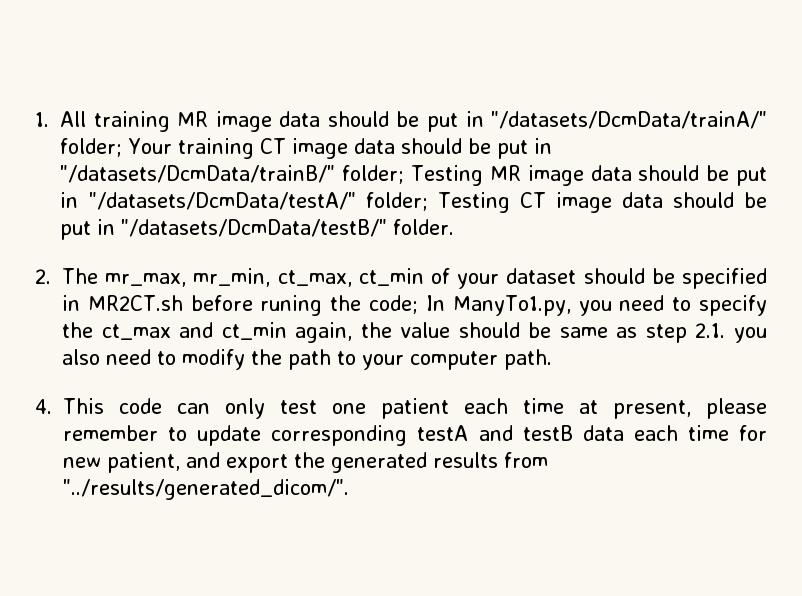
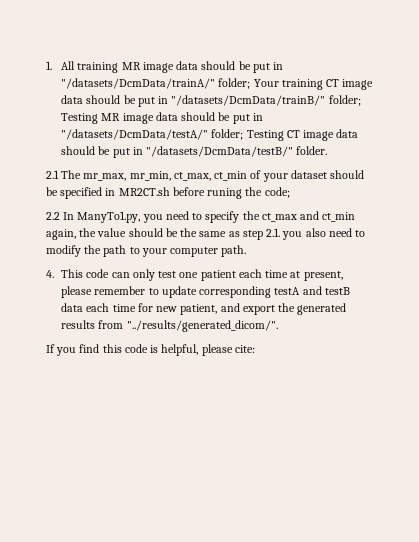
- 2. The mr_max, mr_min, ct_max, ct_min of your dataset should be specified in MR2CT.sh before runing the code; In ManyTo1.py, you need to specify the ct_max and ct_min again, the value should be same as step 2.1. you also need to modify the path to your computer path.
+ 2.1 The mr_max, mr_min, ct_max, ct_min of your dataset should be specified in MR2CT.sh before runing the code;
+ 2.2 In ManyTo1.py, you need to specify the ct_max and ct_min again, the value should be the same as step 2.1. you also need to modify the path to your computer path.
+ If you find this code is helpful, please cite:

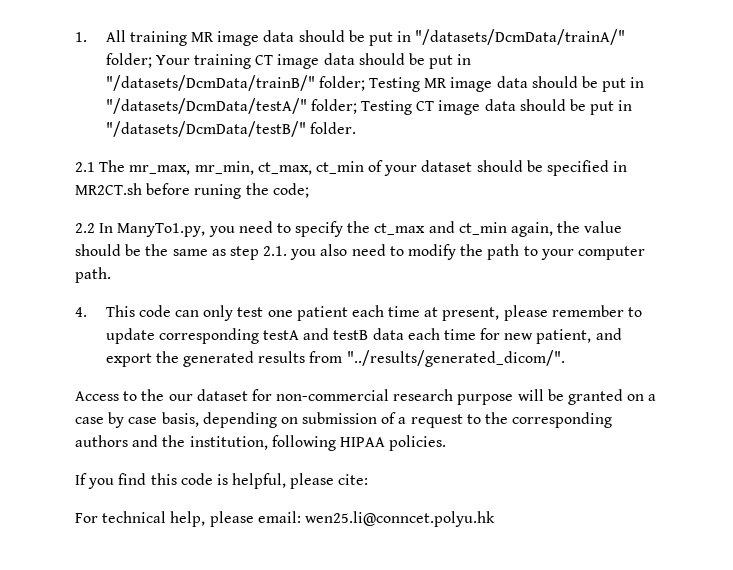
+ Access to the our dataset for non-commercial research purpose will be granted on a case by case basis, depending on submission of a request to the corresponding authors and the institution, following HIPAA policies.
+ For technical help, please email: wen25.li@conncet.polyu.hk

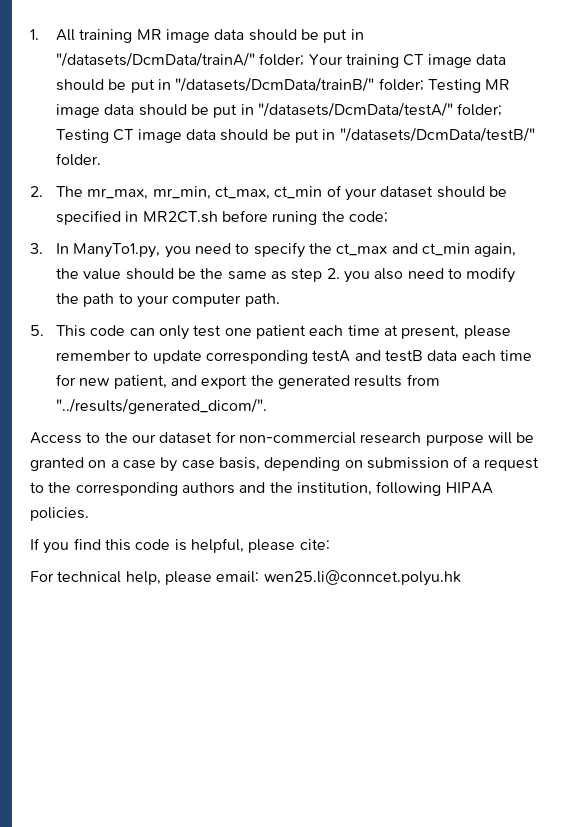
- 2.1 The mr_max, mr_min, ct_max, ct_min of your dataset should be specified in MR2CT.sh before runing the code;
+ 2. The mr_max, mr_min, ct_max, ct_min of your dataset should be specified in MR2CT.sh before runing the code;
- 2.2 In ManyTo1.py, you need to specify the ct_max and ct_min again, the value should be the same as step 2.1. you also need to modify the path to your computer path.
+ 3. In ManyTo1.py, you need to specify the ct_max and ct_min again, the value should be the same as step 2. you also need to modify the path to your computer path.
- 4. This code can only test one patient each time at present, please remember to update corresponding testA and testB data each time for new patient, and export the generated results from "../results/generated_dicom/".
+ 5. This code can only test one patient each time at present, please remember to update corresponding testA and testB data each time for new patient, and export the generated results from "../results/generated_dicom/".

